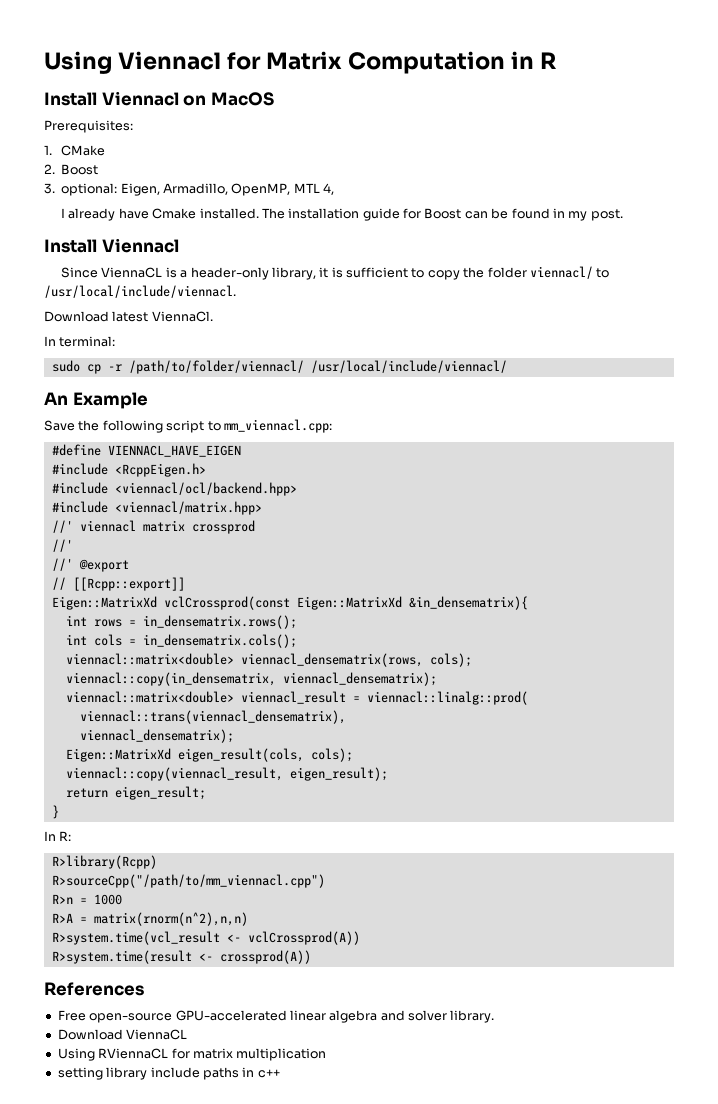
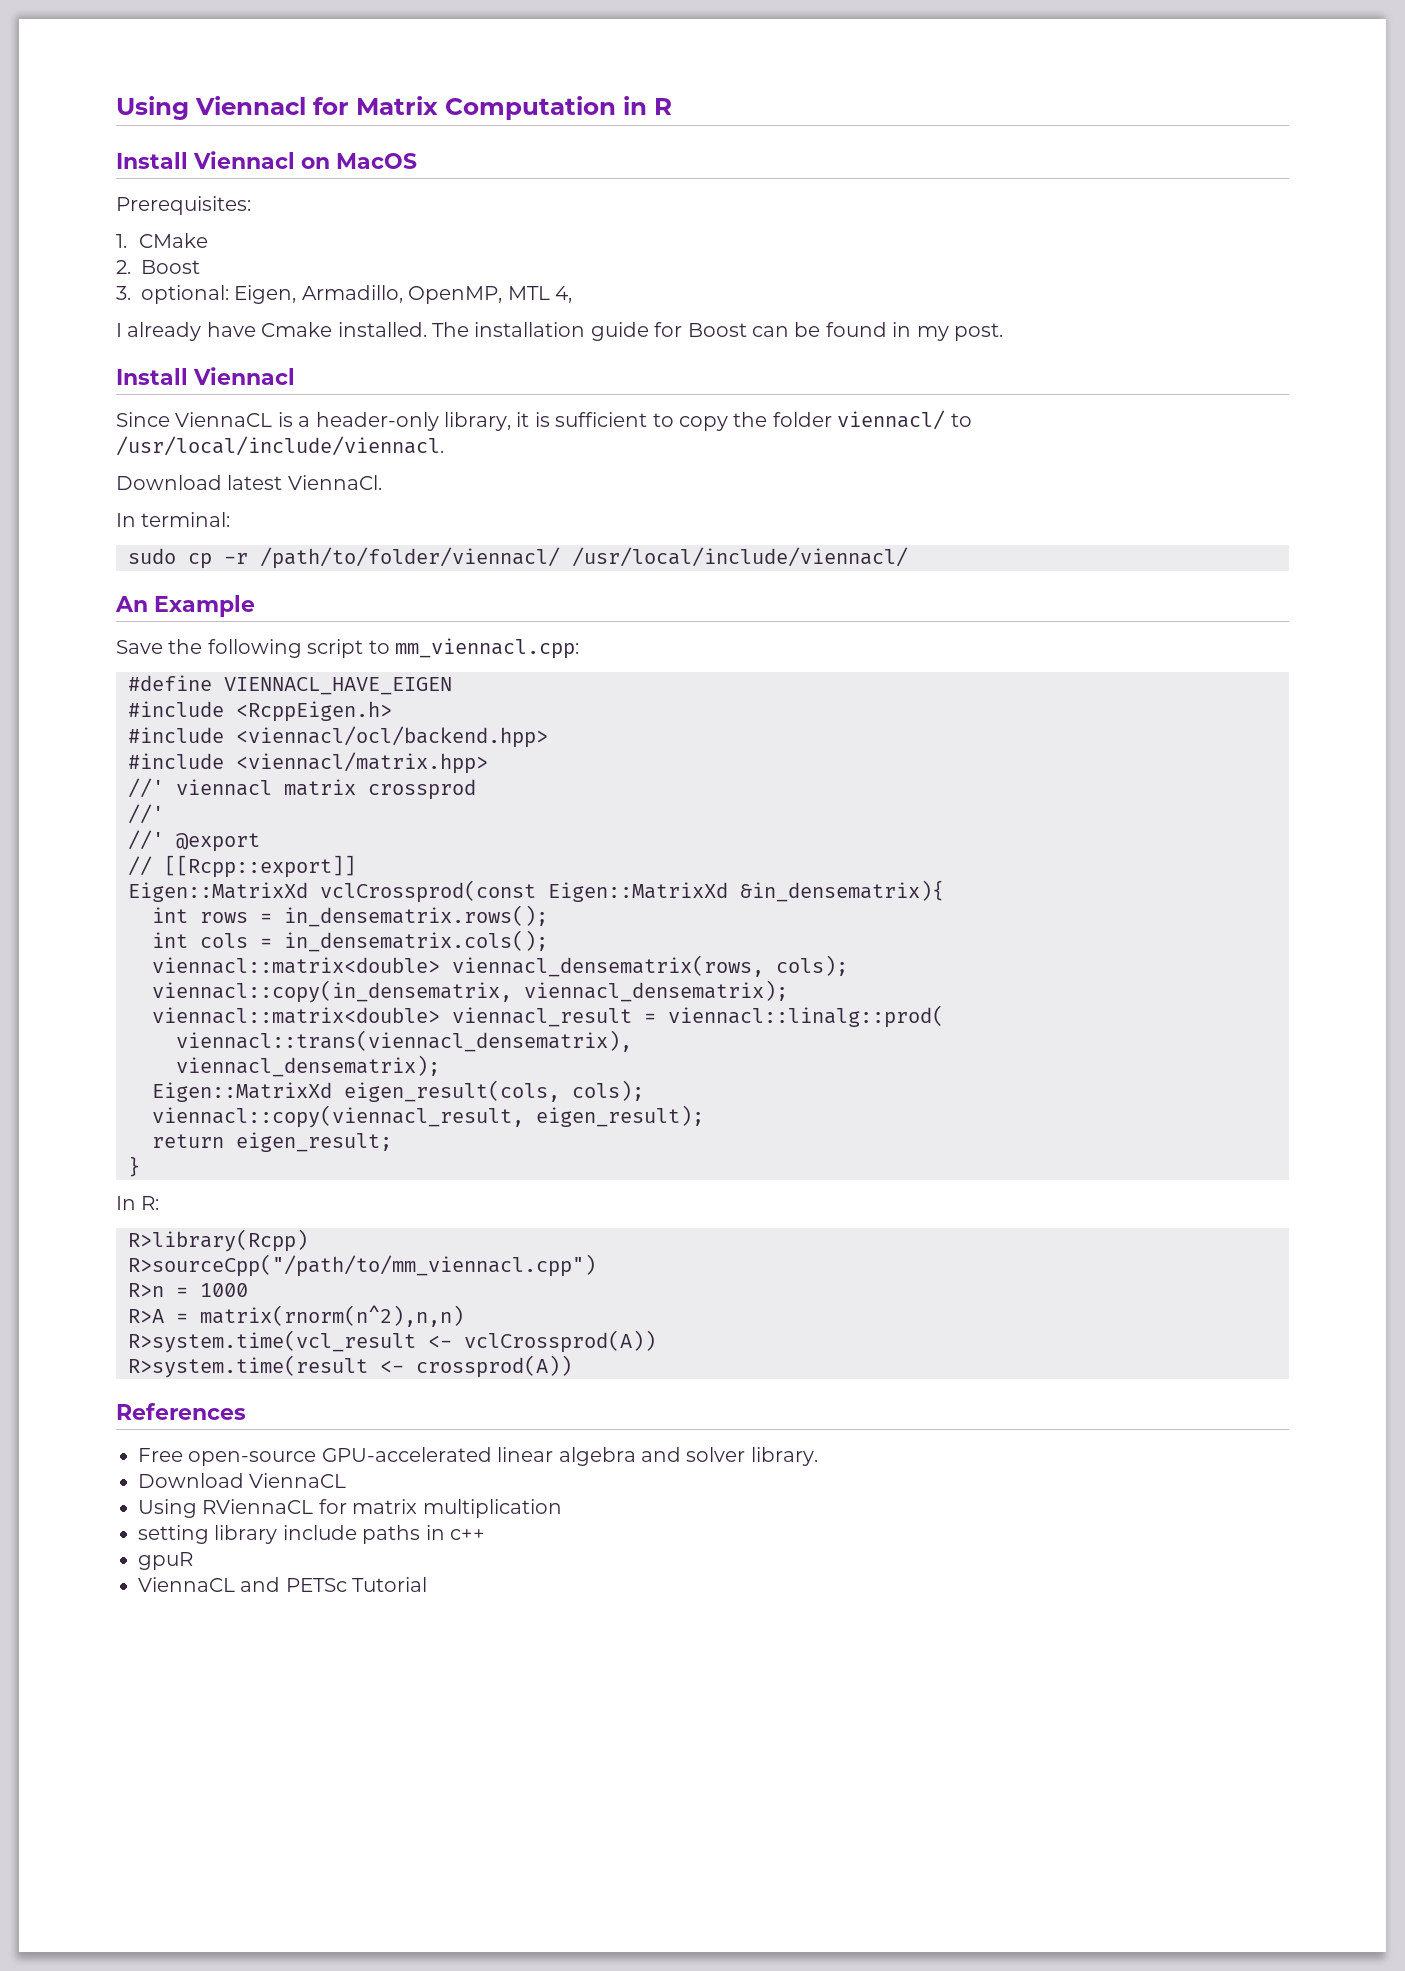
+ gpuR
+ ViennaCL and PETSc Tutorial

